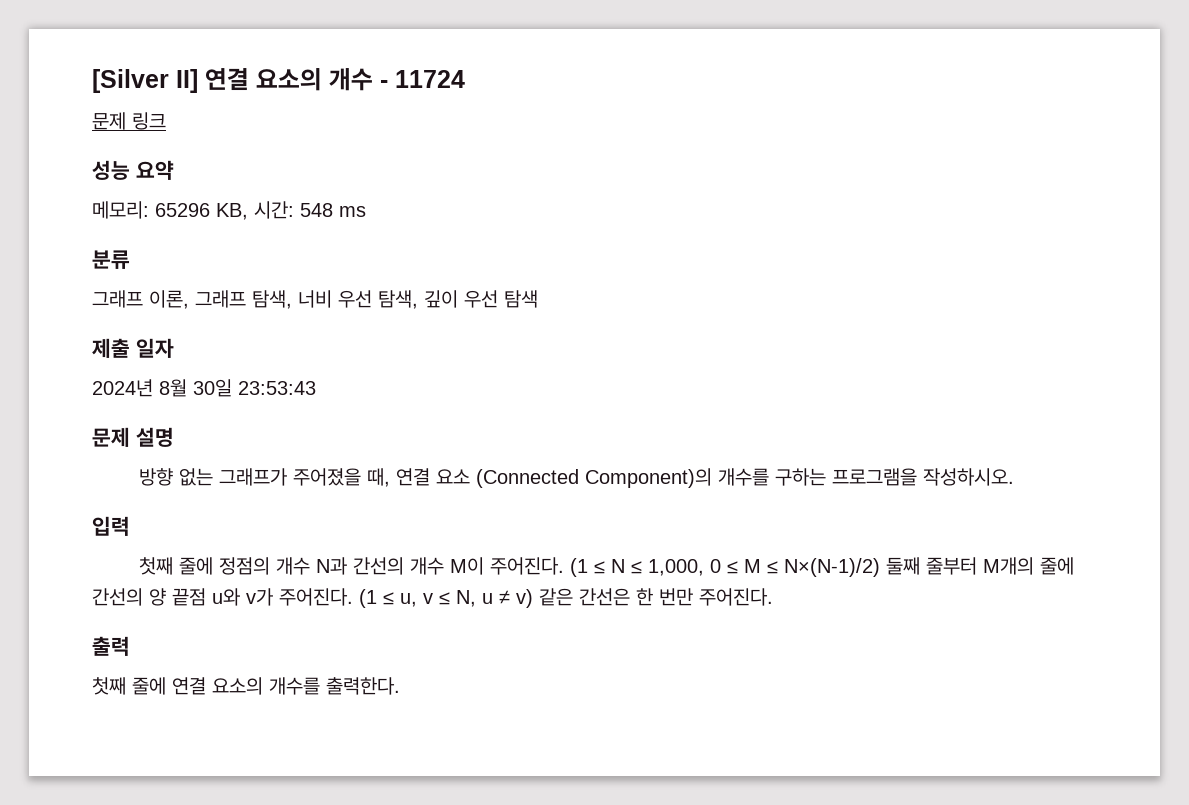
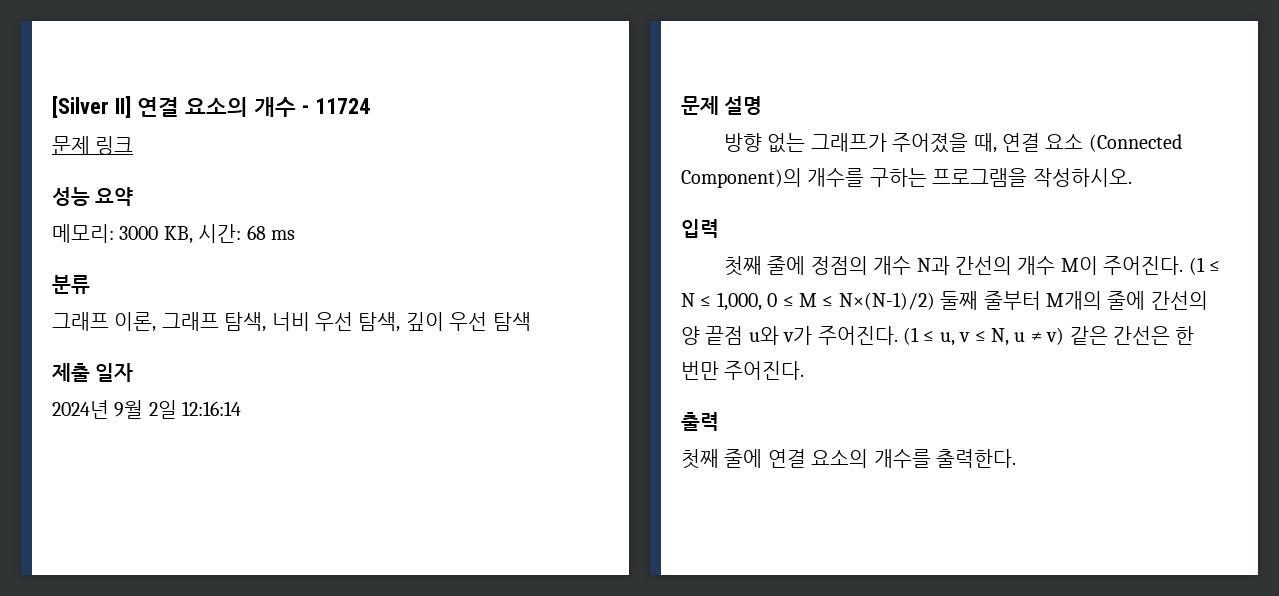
- 메모리: 65296 KB, 시간: 548 ms
+ 메모리: 3000 KB, 시간: 68 ms
- 2024년 8월 30일 23:53:43
+ 2024년 9월 2일 12:16:14

